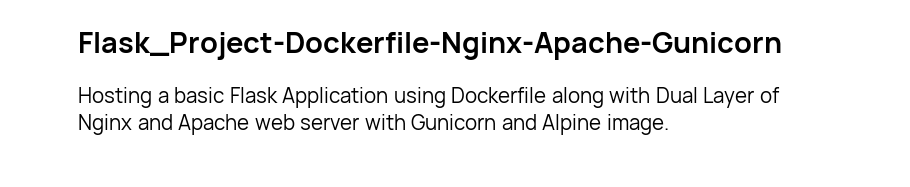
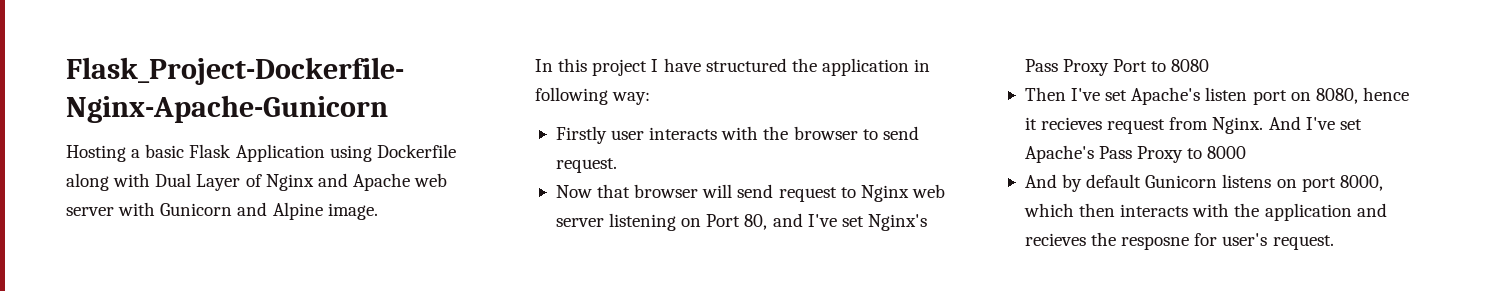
+ In this project I have structured the application in following way:
+ Firstly user interacts with the browser to send request.
+ Now that browser will send request to Nginx web server listening on Port 80, and I've set Nginx's Pass Proxy Port to 8080
+ Then I've set Apache's listen port on 8080, hence it recieves request from Nginx. And I've set Apache's Pass Proxy to 8000
+ And by default Gunicorn listens on port 8000, which then interacts with the application and recieves the resposne for user's request.

